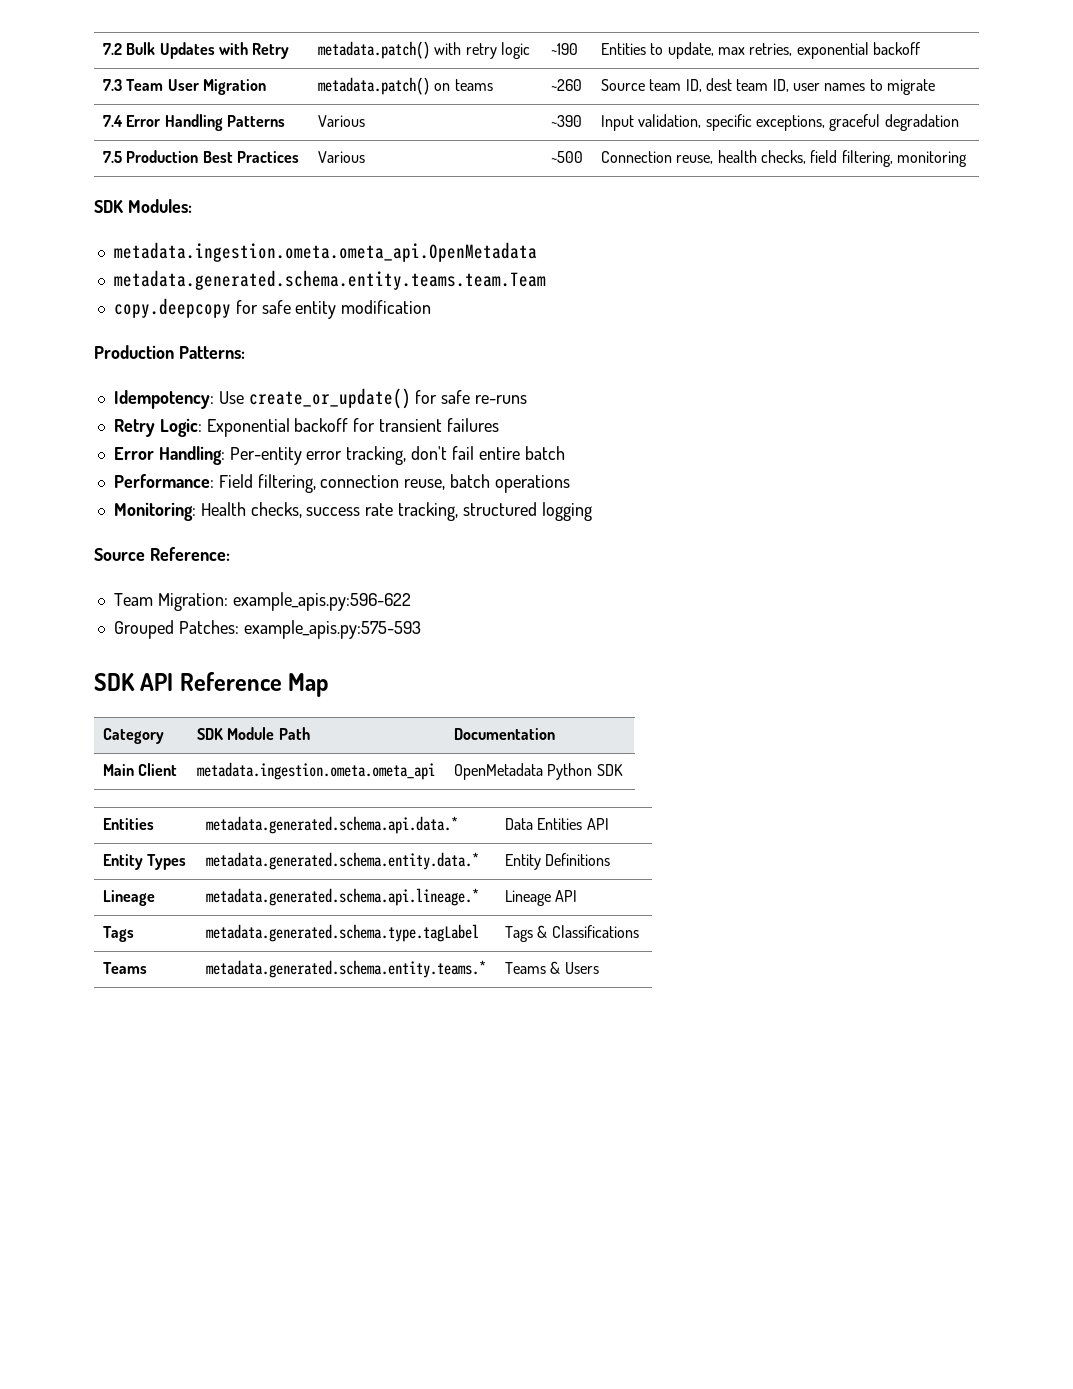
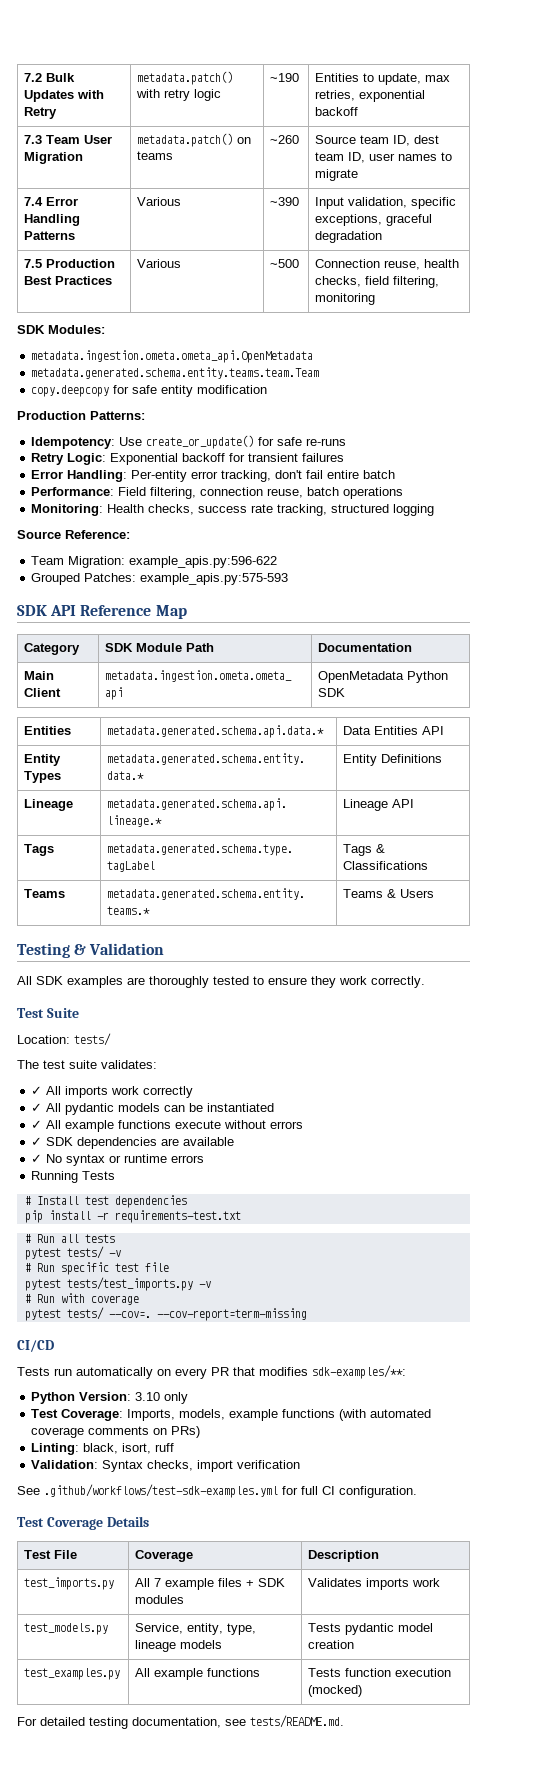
+ Testing & Validation
+ All SDK examples are thoroughly tested to ensure they work correctly.
+ Test Suite
+ Location: tests/
+ The test suite validates:
+ ✓ All imports work correctly
+ ✓ All pydantic models can be instantiated
+ ✓ All example functions execute without errors
+ ✓ SDK dependencies are available
+ ✓ No syntax or runtime errors
+ Running Tests
+ # Install test dependencies
+ pip install -r requirements-test.txt
+ # Run all tests
+ pytest tests/ -v
+ # Run specific test file
+ pytest tests/test_imports.py -v
+ # Run with coverage
+ pytest tests/ --cov=. --cov-report=term-missing
+ CI/CD
+ Tests run automatically on every PR that modifies sdk-examples/**:
+ Python Version: 3.10 only
+ Test Coverage: Imports, models, example functions (with automated coverage comments on PRs)
+ Linting: black, isort, ruff
+ Validation: Syntax checks, import verification
+ See .github/workflows/test-sdk-examples.yml for full CI configuration.
+ Test Coverage Details
+ Test File | Coverage | Description
+ test_imports.py | All 7 example files + SDK modules | Validates imports work
+ test_models.py | Service, entity, type, lineage models | Tests pydantic model creation
+ test_examples.py | All example functions | Tests function execution (mocked)
+ For detailed testing documentation, see tests/README.md.

